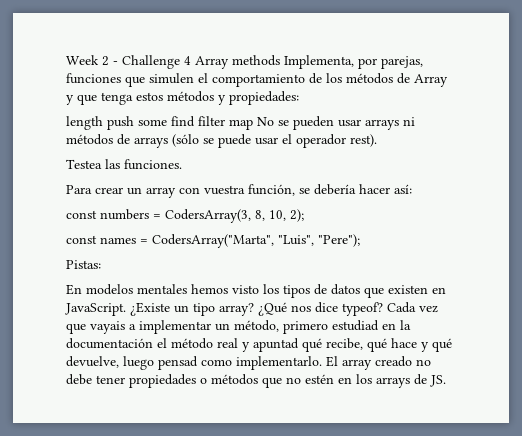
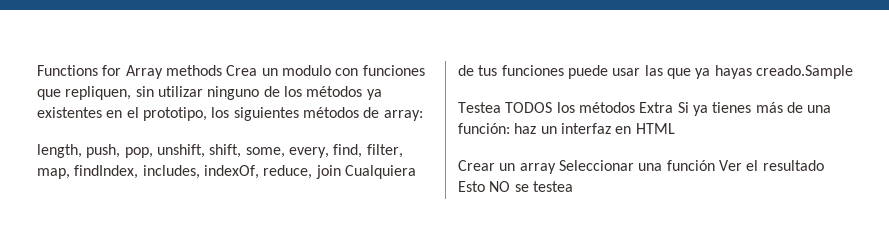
- Week 2 - Challenge 4 Array methods Implementa, por parejas, funciones que simulen el comportamiento de los métodos de Array y que tenga estos métodos y propiedades:
- length push some find filter map No se pueden usar arrays ni métodos de arrays (sólo se puede usar el operador rest).
- Testea las funciones.
- Para crear un array con vuestra función, se debería hacer así:
- const numbers = CodersArray(3, 8, 10, 2);
- const names = CodersArray("Marta", "Luis", "Pere");
- Pistas:
- En modelos mentales hemos visto los tipos de datos que existen en JavaScript. ¿Existe un tipo array? ¿Qué nos dice typeof? Cada vez que vayais a implementar un método, primero estudiad en la documentación el método real y apuntad qué recibe, qué hace y qué devuelve, luego pensad como implementarlo. El array creado no debe tener propiedades o métodos que no estén en los arrays de JS.
+ Functions for Array methods Crea un modulo con funciones que repliquen, sin utilizar ninguno de los métodos ya existentes en el prototipo, los siguientes métodos de array:
+ length, push, pop, unshift, shift, some, every, find, filter, map, findIndex, includes, indexOf, reduce, join Cualquiera de tus funciones puede usar las que ya hayas creado.Sample
+ Testea TODOS los métodos Extra Si ya tienes más de una función: haz un interfaz en HTML
+ Crear un array Seleccionar una función Ver el resultado Esto NO se testea

